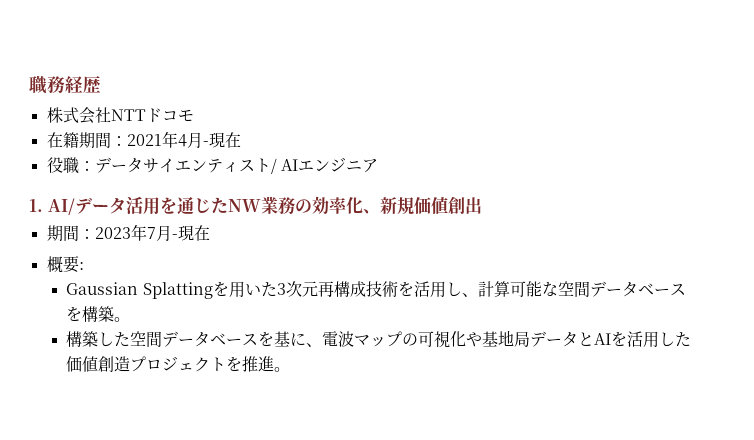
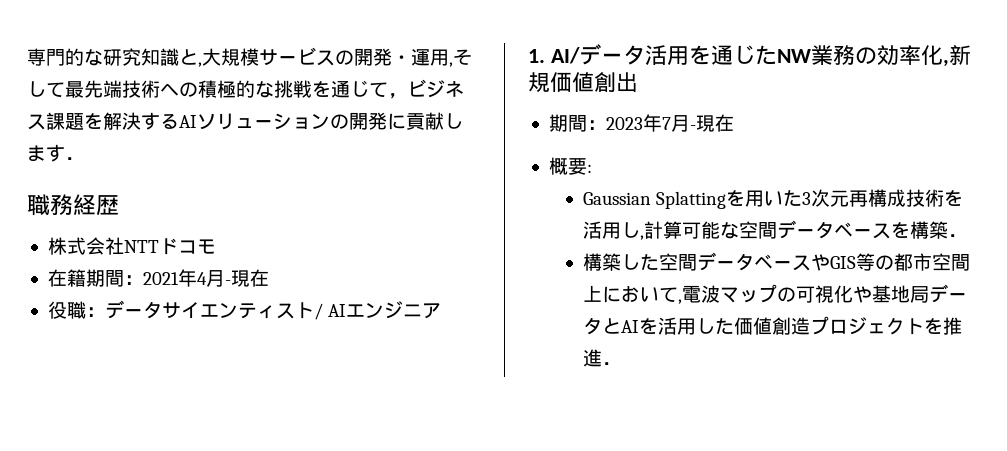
+ 専門的な研究知識と,大規模サービスの開発・運用,そして最先端技術への積極的な挑戦を通じて，ビジネス課題を解決するAIソリューションの開発に貢献します．
- 1. AI/データ活用を通じたNW業務の効率化、新規価値創出
+ 1. AI/データ活用を通じたNW業務の効率化,新規価値創出
- Gaussian Splattingを用いた3次元再構成技術を活用し、計算可能な空間データベースを構築。
+ Gaussian Splattingを用いた3次元再構成技術を活用し,計算可能な空間データベースを構築．
- 構築した空間データベースを基に、電波マップの可視化や基地局データとAIを活用した価値創造プロジェクトを推進。
+ 構築した空間データベースやGIS等の都市空間上において,電波マップの可視化や基地局データとAIを活用した価値創造プロジェクトを推進．

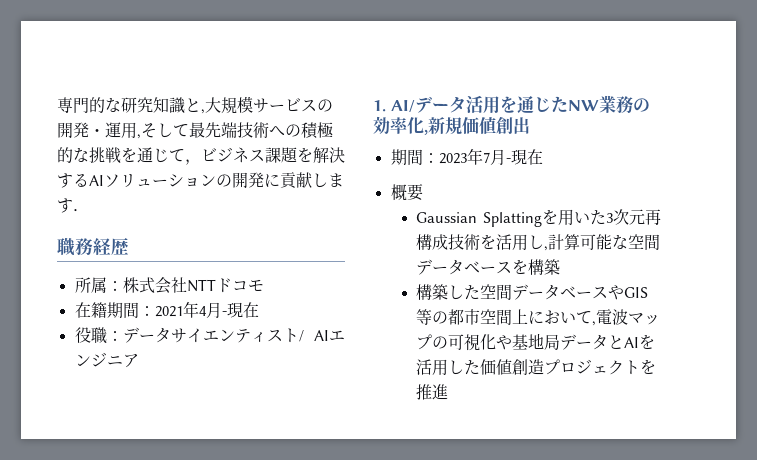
- 株式会社NTTドコモ
+ 所属：株式会社NTTドコモ
- 概要:
+ 概要
- Gaussian Splattingを用いた3次元再構成技術を活用し,計算可能な空間データベースを構築．
+ Gaussian Splattingを用いた3次元再構成技術を活用し,計算可能な空間データベースを構築
- 構築した空間データベースやGIS等の都市空間上において,電波マップの可視化や基地局データとAIを活用した価値創造プロジェクトを推進．
+ 構築した空間データベースやGIS等の都市空間上において,電波マップの可視化や基地局データとAIを活用した価値創造プロジェクトを推進

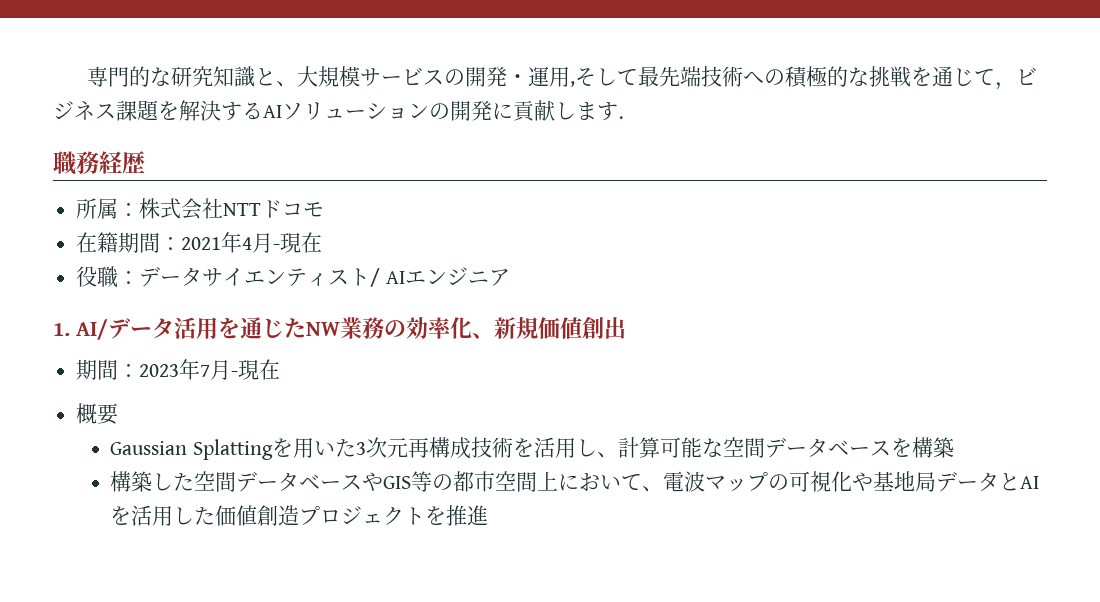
- 専門的な研究知識と,大規模サービスの開発・運用,そして最先端技術への積極的な挑戦を通じて，ビジネス課題を解決するAIソリューションの開発に貢献します．
+ 専門的な研究知識と、大規模サービスの開発・運用,そして最先端技術への積極的な挑戦を通じて，ビジネス課題を解決するAIソリューションの開発に貢献します．
- 1. AI/データ活用を通じたNW業務の効率化,新規価値創出
+ 1. AI/データ活用を通じたNW業務の効率化、新規価値創出
- Gaussian Splattingを用いた3次元再構成技術を活用し,計算可能な空間データベースを構築
+ Gaussian Splattingを用いた3次元再構成技術を活用し、計算可能な空間データベースを構築
- 構築した空間データベースやGIS等の都市空間上において,電波マップの可視化や基地局データとAIを活用した価値創造プロジェクトを推進
+ 構築した空間データベースやGIS等の都市空間上において、電波マップの可視化や基地局データとAIを活用した価値創造プロジェクトを推進

